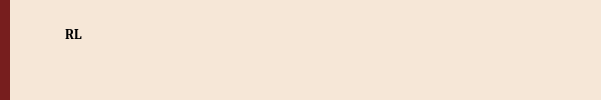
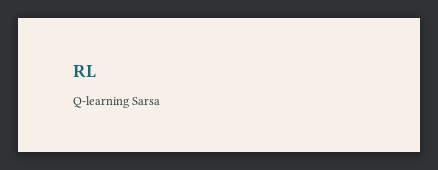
+ Q-learning Sarsa

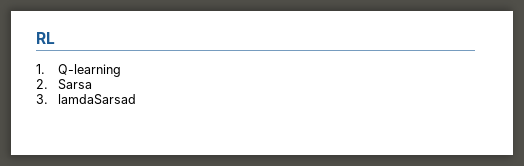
- Q-learning Sarsa
+ 1. Q-learning
+ 2. Sarsa
+ 3. lamdaSarsad

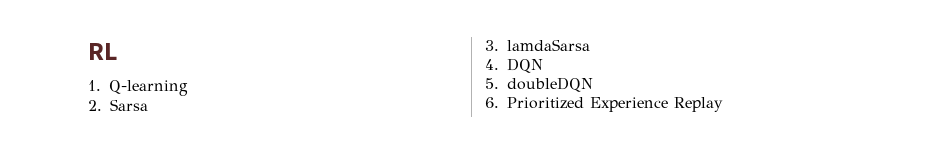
- 3. lamdaSarsad
+ 3. lamdaSarsa
+ 4. DQN
+ 5. doubleDQN
+ 6. Prioritized Experience Replay

